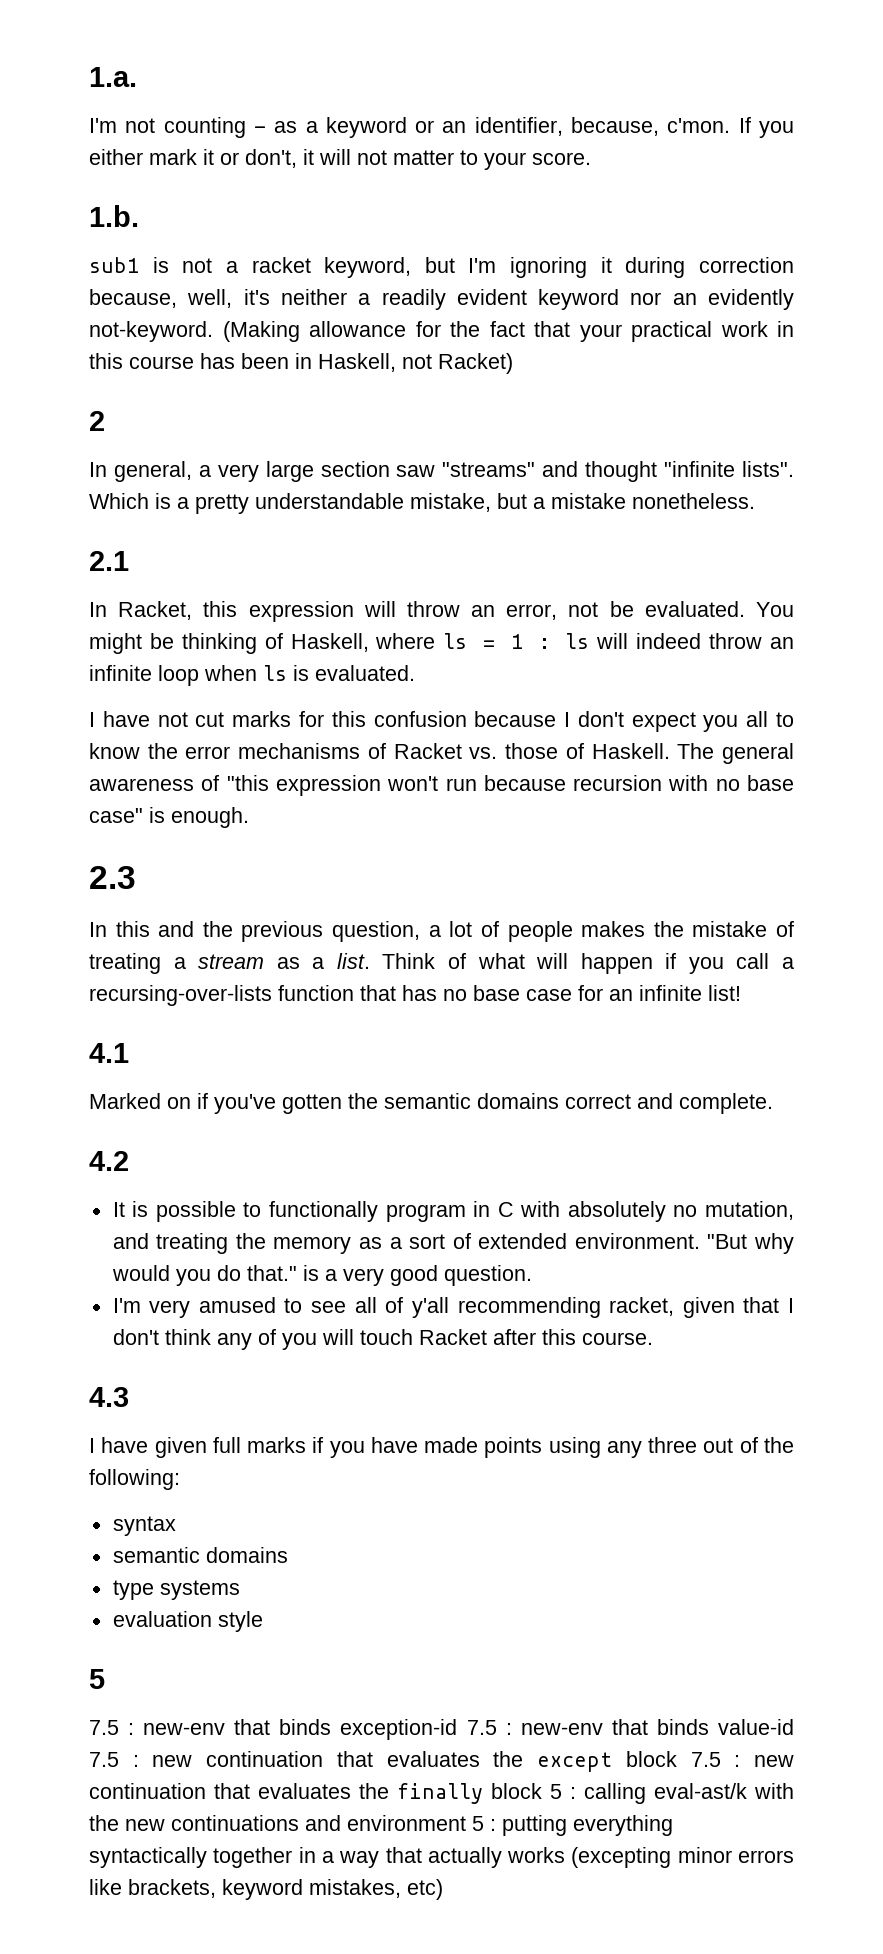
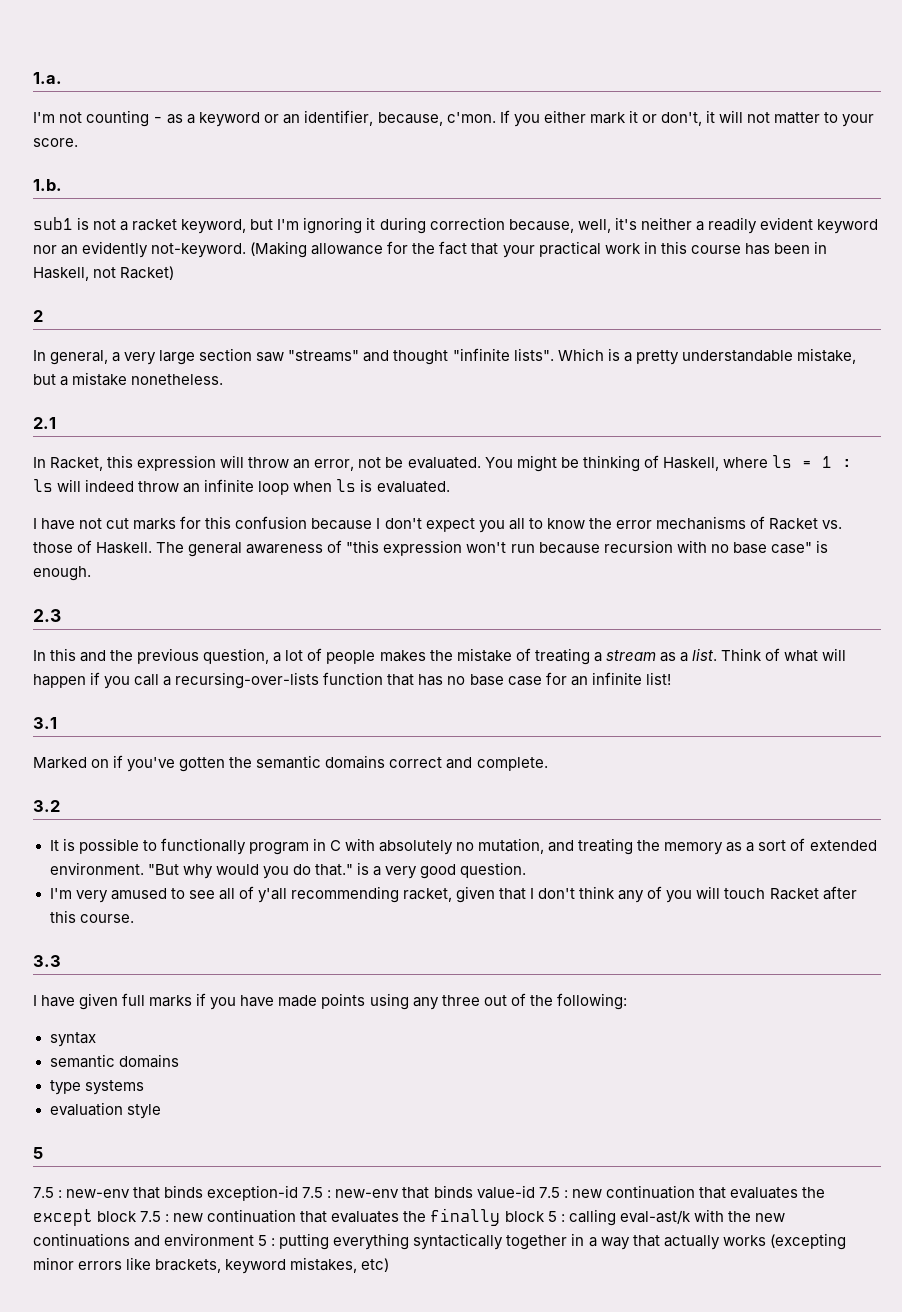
- 4.1
+ 3.1
- 4.2
+ 3.2
- 4.3
+ 3.3

